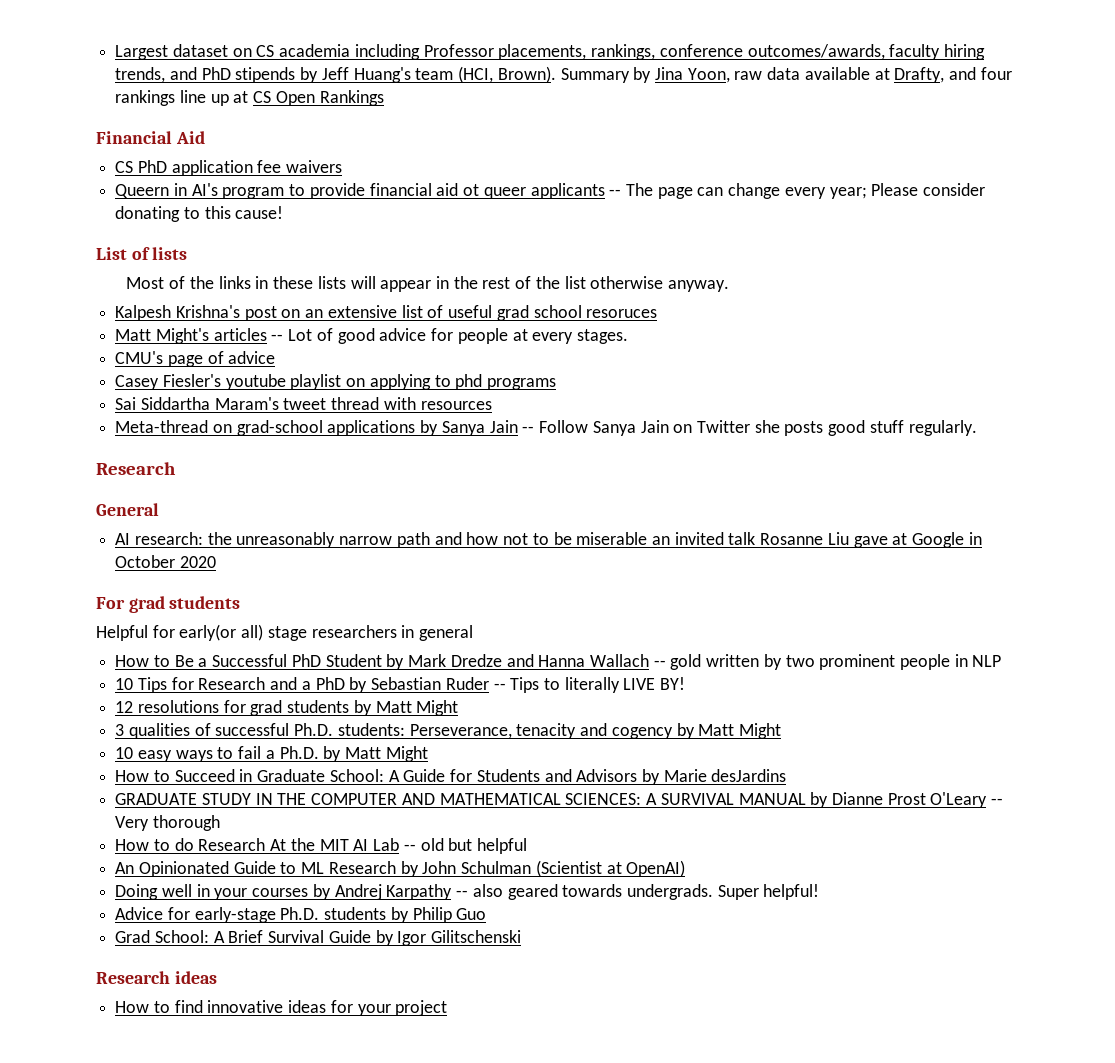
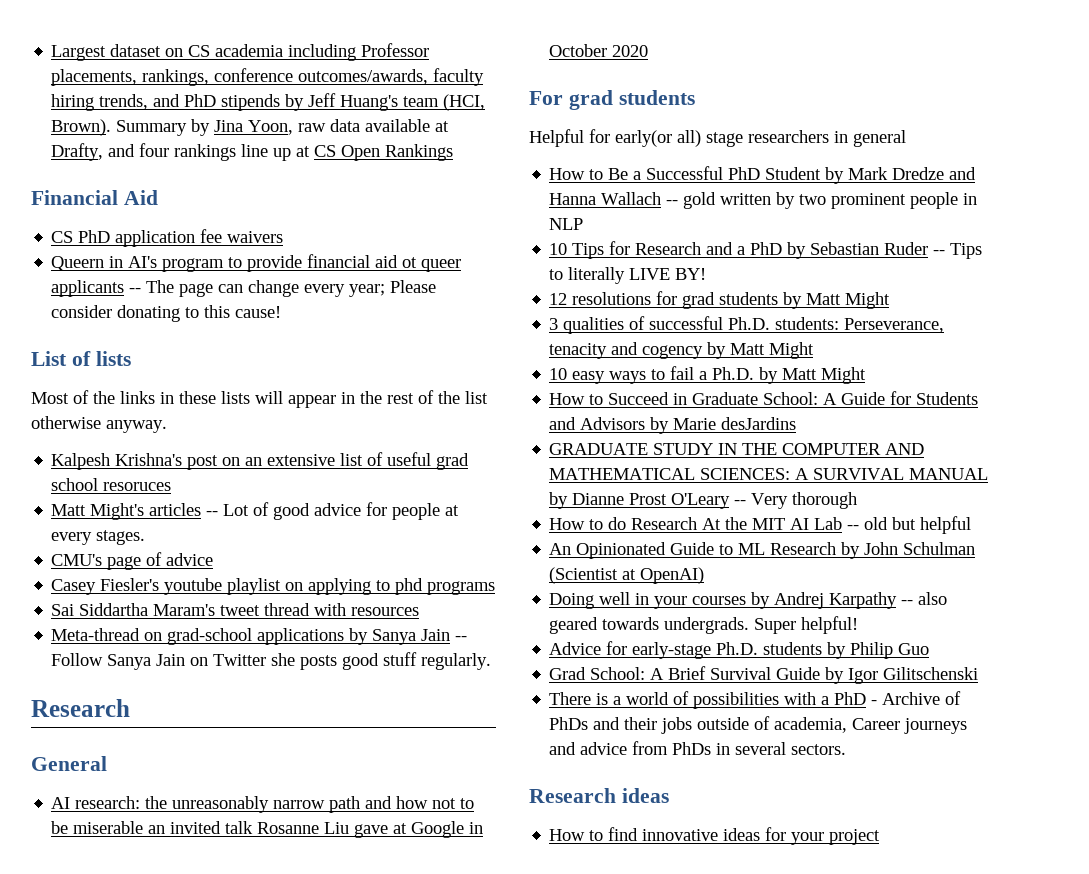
+ There is a world of possibilities with a PhD - Archive of PhDs and their jobs outside of academia, Career journeys and advice from PhDs in several sectors.

